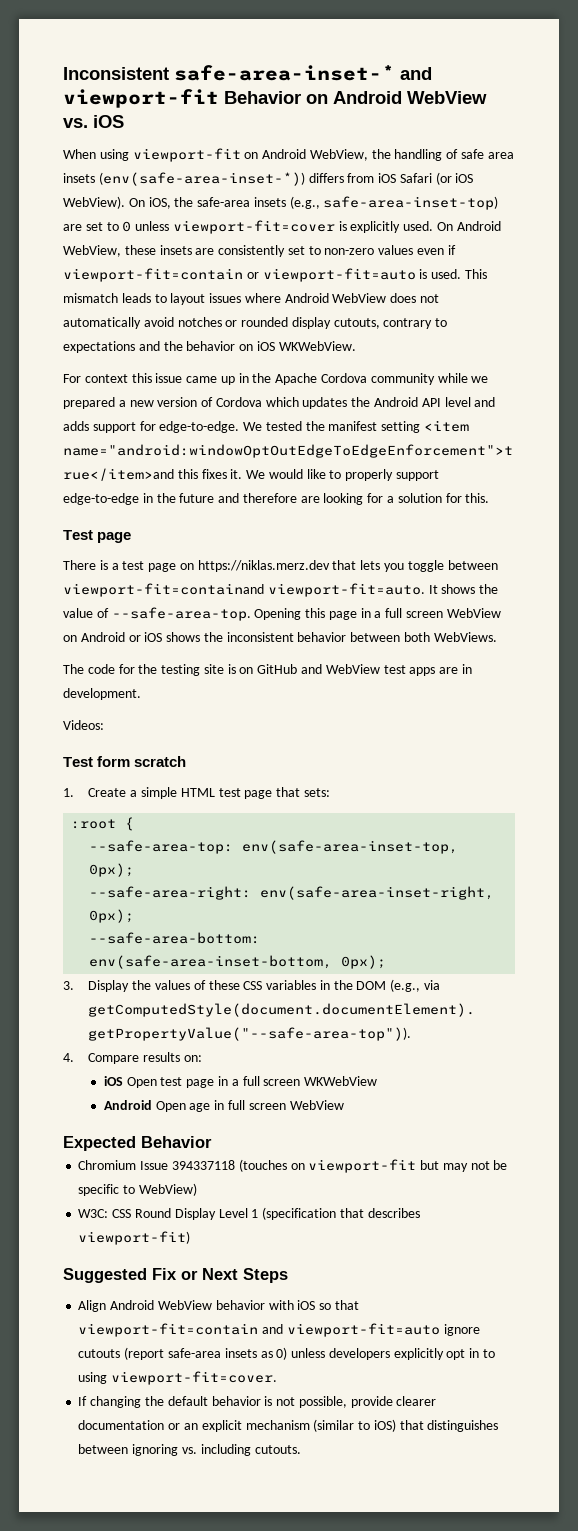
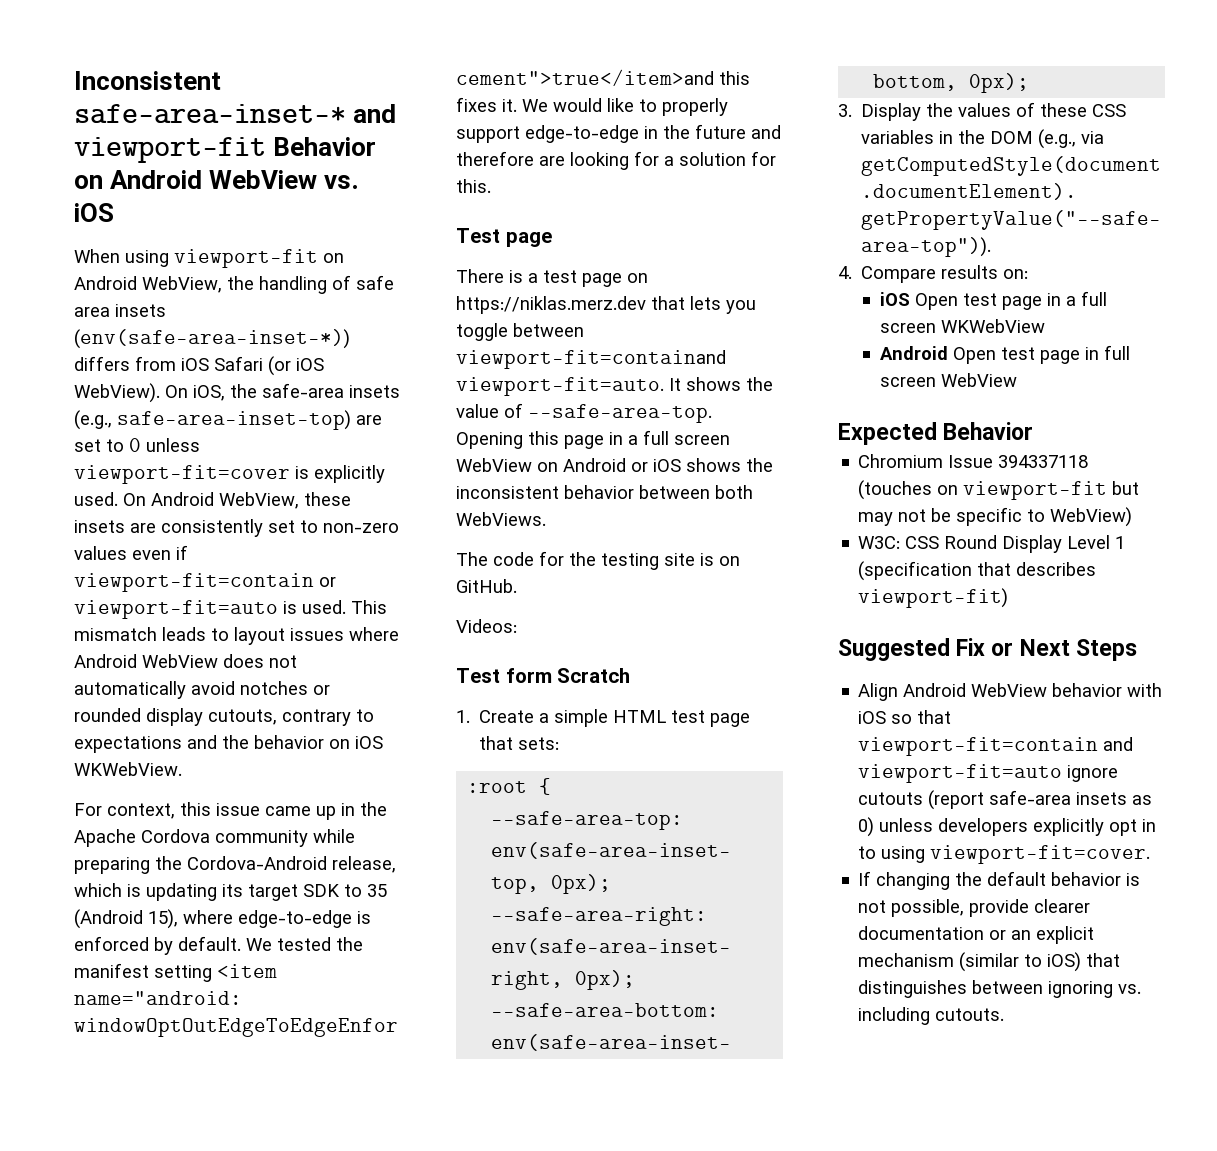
- For context this issue came up in the Apache Cordova community while we prepared a new version of Cordova which updates the Android API level and adds support for edge-to-edge.
+ For context, this issue came up in the Apache Cordova community while preparing the Cordova-Android release, which is updating its target SDK to 35 (Android 15), where edge-to-edge is enforced by default.
- The code for the testing site is on GitHub and WebView test apps are in development.
+ The code for the testing site is on GitHub.
- Test form scratch
+ Test form Scratch
- Android Open age in full screen WebView
+ Android Open test page in full screen WebView

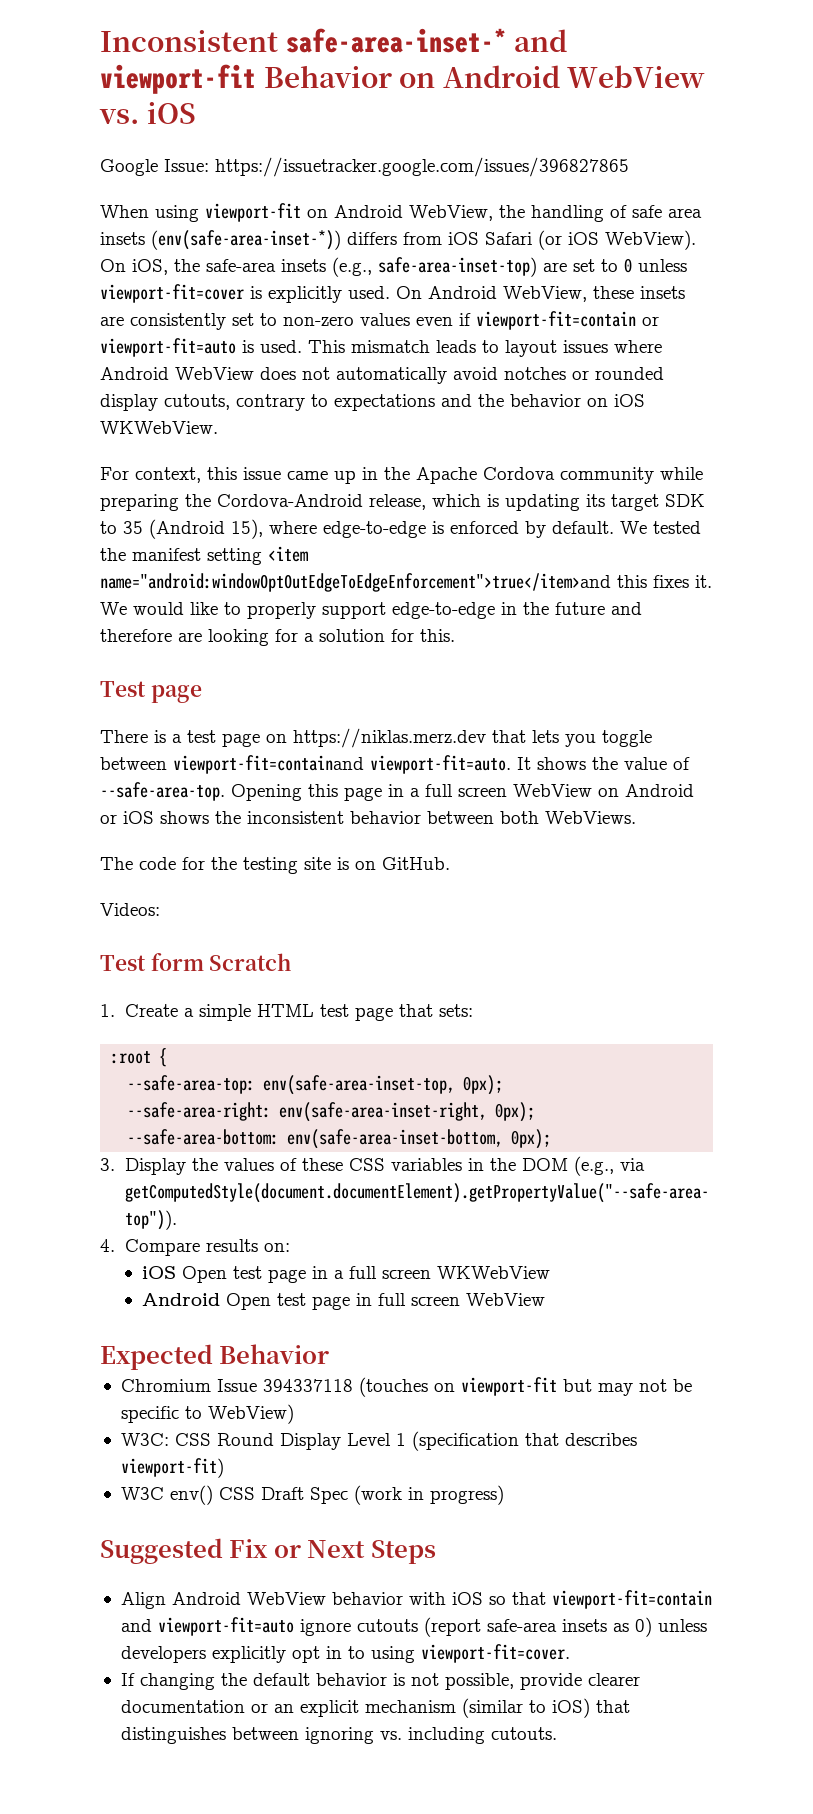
+ Google Issue: https://issuetracker.google.com/issues/396827865
+ W3C env() CSS Draft Spec (work in progress)

